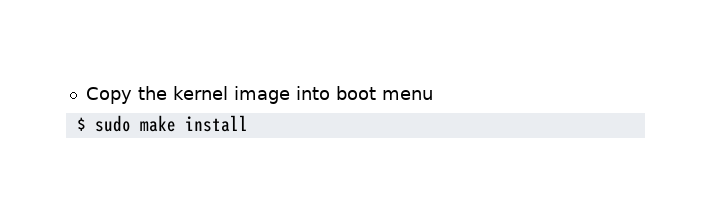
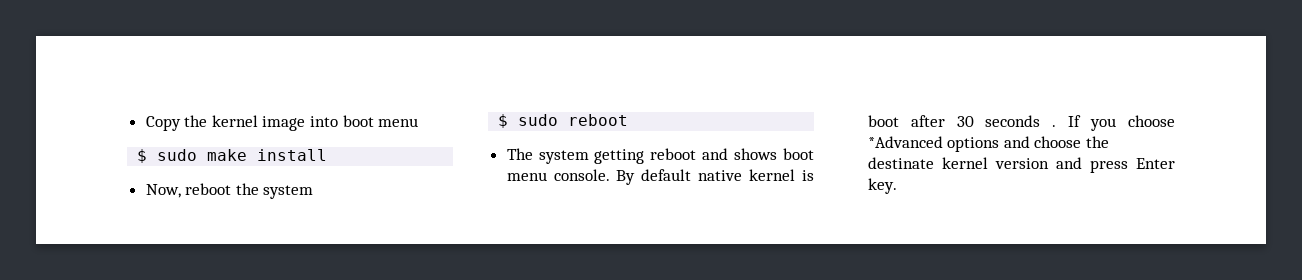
+ Now, reboot the system
+ $ sudo reboot
+ The system getting reboot and shows boot menu console. By default native kernel is boot after 30 seconds . If you choose *Advanced options and choose the destinate kernel version and press Enter key.

